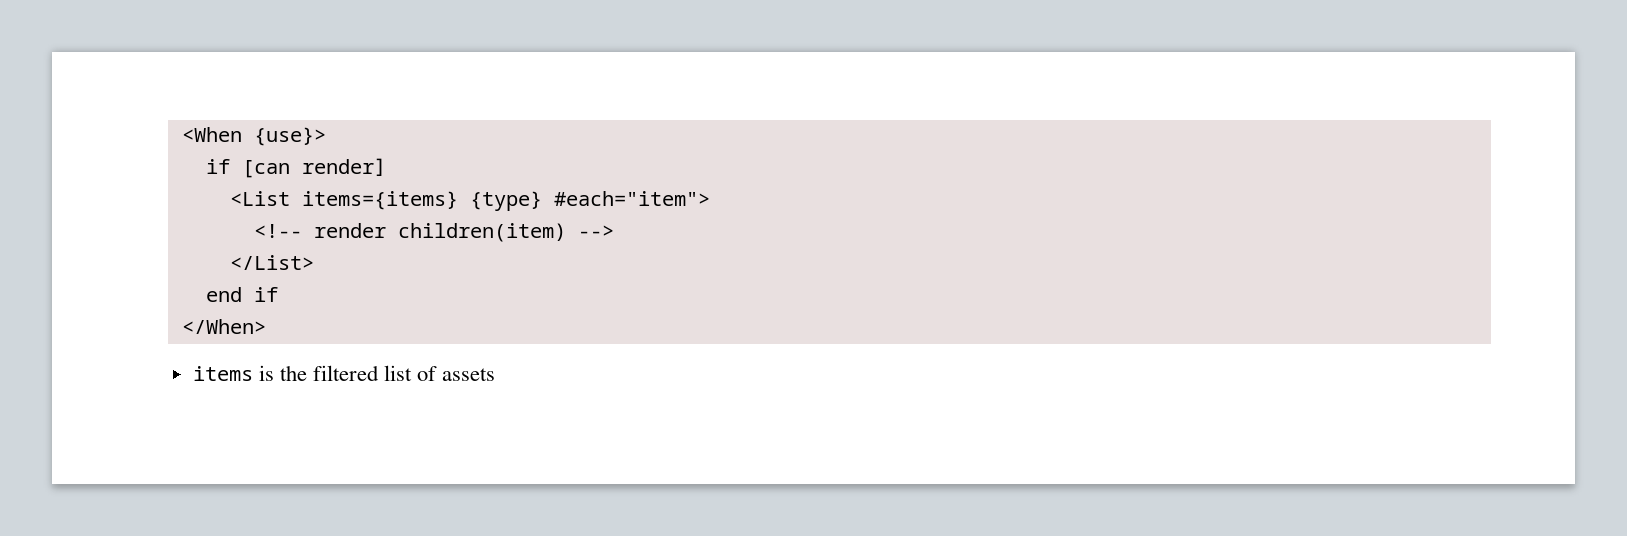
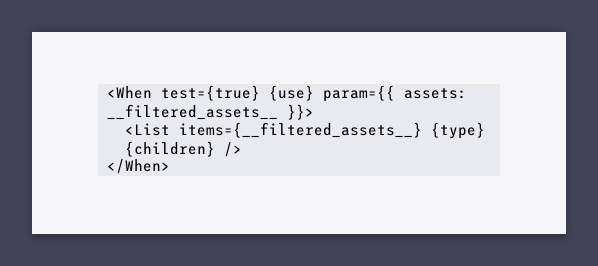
- <When {use}>
- if [can render]
- <List items={items} {type} #each="item">
- <!-- render children(item) -->
- </List>
- end if
+ <When test={true} {use} param={{ assets: __filtered_assets__ }}>
+ <List items={__filtered_assets__} {type} {children} />
  </When>
- items is the filtered list of assets

